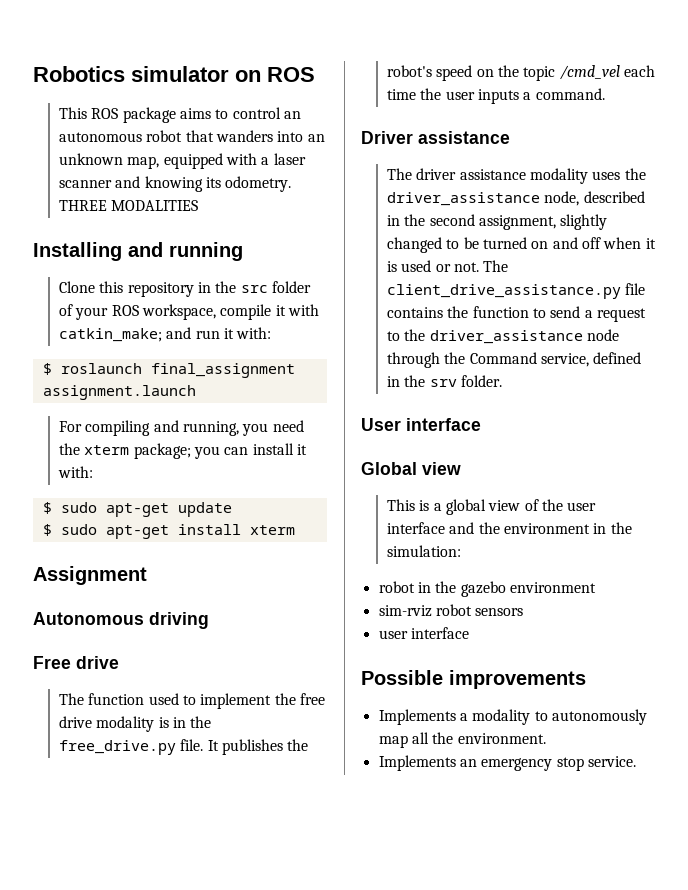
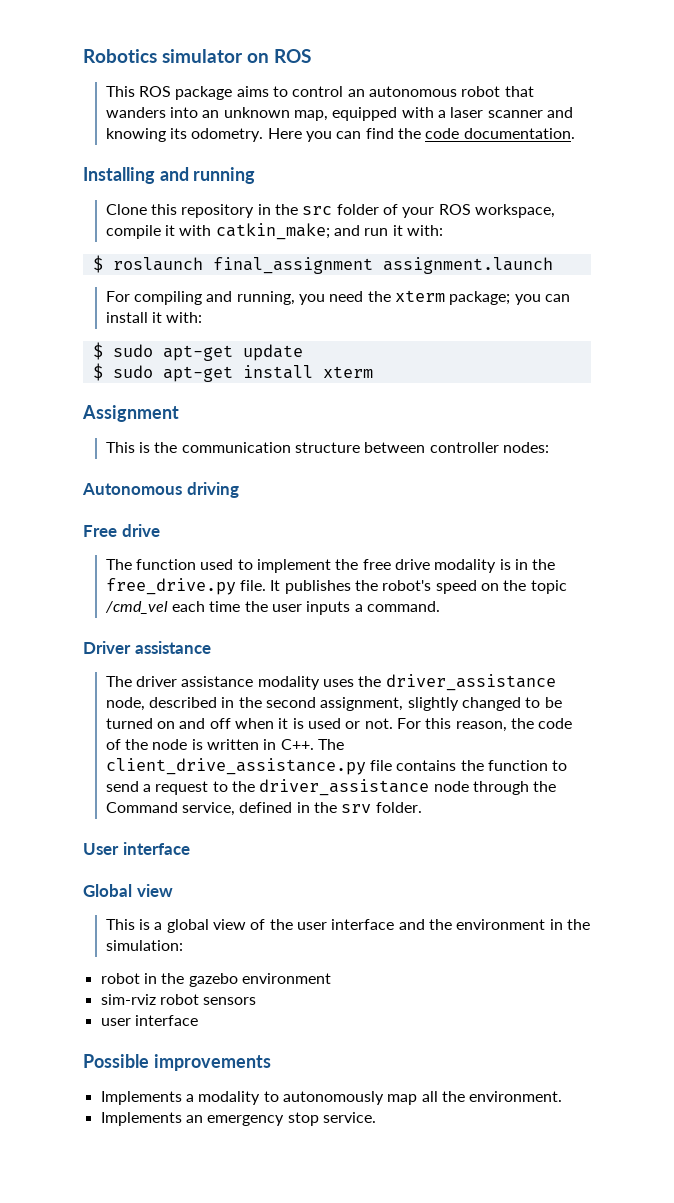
- THREE MODALITIES
+ Here you can find the code documentation.
+ This is the communication structure between controller nodes:
- The client_drive_assistance.py file contains the function to send a request to the driver_assistance node through the Command service, defined in the srv folder.
+ For this reason, the code of the node is written in C++. The client_drive_assistance.py file contains the function to send a request to the driver_assistance node through the Command service, defined in the srv folder.

